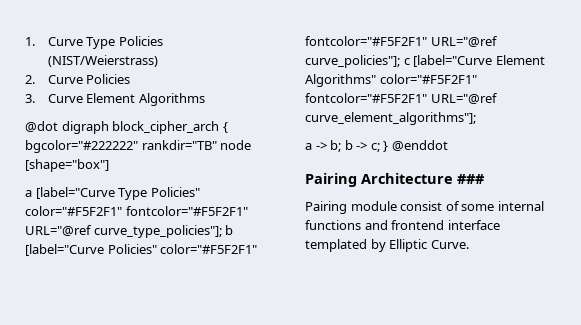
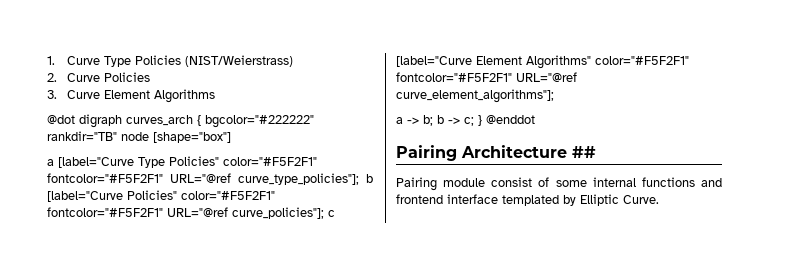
- @dot digraph block_cipher_arch { bgcolor="#222222" rankdir="TB" node [shape="box"]
+ @dot digraph curves_arch { bgcolor="#222222" rankdir="TB" node [shape="box"]
- Pairing Architecture ###
+ Pairing Architecture ##

